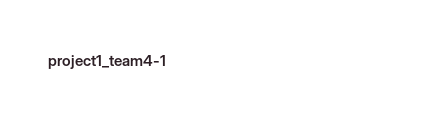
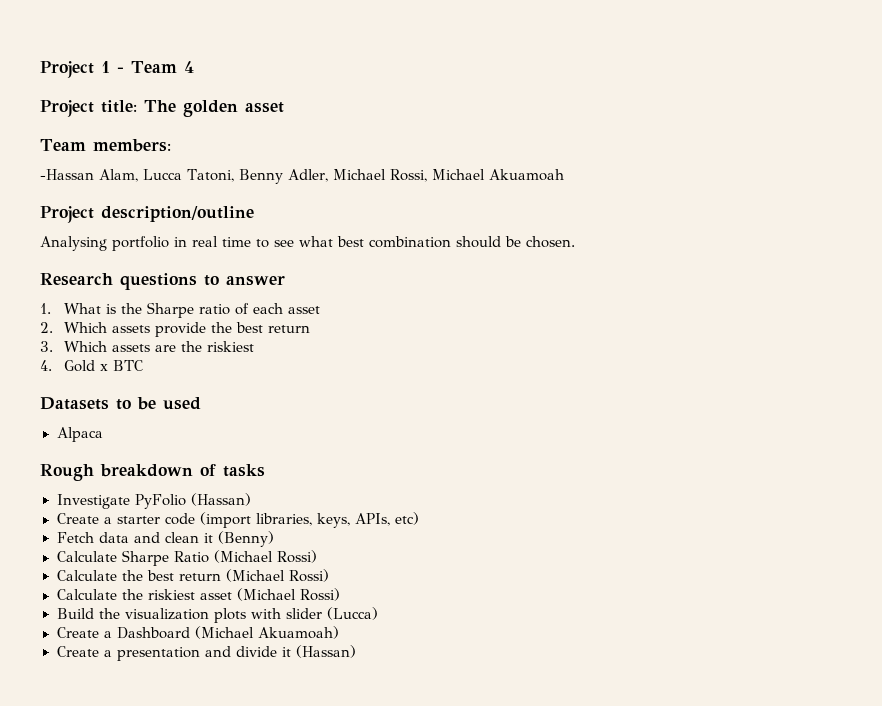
- project1_team4-1
+ Project 1 - Team 4
+ Project title: The golden asset
+ Team members:
+ -Hassan Alam, Lucca Tatoni, Benny Adler, Michael Rossi, Michael Akuamoah
+ Project description/outline
+ Analysing portfolio in real time to see what best combination should be chosen.
+ Research questions to answer
+ 1. What is the Sharpe ratio of each asset
+ 2. Which assets provide the best return
+ 3. Which assets are the riskiest
+ 4. Gold x BTC
+ Datasets to be used
+ Alpaca
+ Rough breakdown of tasks
+ Investigate PyFolio (Hassan)
+ Create a starter code (import libraries, keys, APIs, etc)
+ Fetch data and clean it (Benny)
+ Calculate Sharpe Ratio (Michael Rossi)
+ Calculate the best return (Michael Rossi)
+ Calculate the riskiest asset (Michael Rossi)
+ Build the visualization plots with slider (Lucca)
+ Create a Dashboard (Michael Akuamoah)
+ Create a presentation and divide it (Hassan)

